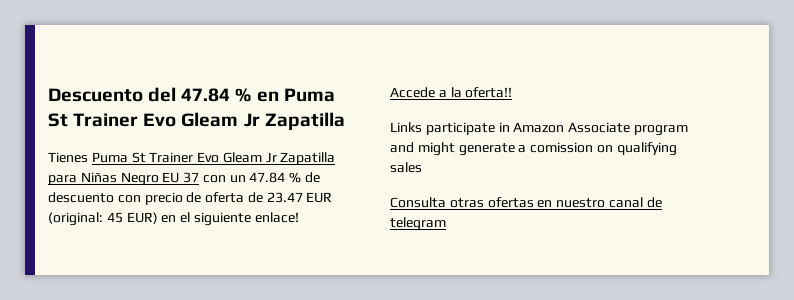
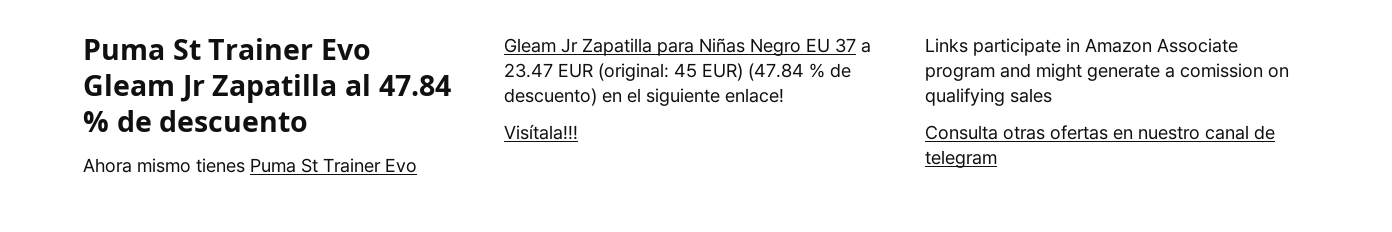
- Descuento del 47.84 % en Puma St Trainer Evo Gleam Jr Zapatilla
- Tienes Puma St Trainer Evo Gleam Jr Zapatilla para Niñas Negro EU 37 con un 47.84 % de descuento con precio de oferta de 23.47 EUR (original: 45 EUR) en el siguiente enlace!
+ Puma St Trainer Evo Gleam Jr Zapatilla al 47.84 % de descuento
+ Ahora mismo tienes Puma St Trainer Evo Gleam Jr Zapatilla para Niñas Negro EU 37 a 23.47 EUR (original: 45 EUR) (47.84 % de descuento) en el siguiente enlace!
- Accede a la oferta!!
+ Visítala!!!

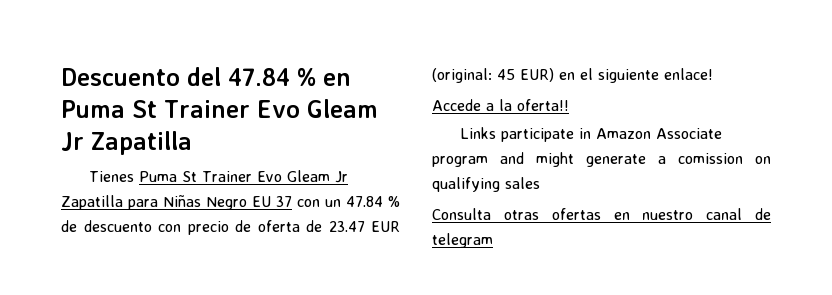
- Puma St Trainer Evo Gleam Jr Zapatilla al 47.84 % de descuento
- Ahora mismo tienes Puma St Trainer Evo Gleam Jr Zapatilla para Niñas Negro EU 37 a 23.47 EUR (original: 45 EUR) (47.84 % de descuento) en el siguiente enlace!
+ Descuento del 47.84 % en Puma St Trainer Evo Gleam Jr Zapatilla
+ Tienes Puma St Trainer Evo Gleam Jr Zapatilla para Niñas Negro EU 37 con un 47.84 % de descuento con precio de oferta de 23.47 EUR (original: 45 EUR) en el siguiente enlace!
- Visítala!!!
+ Accede a la oferta!!

